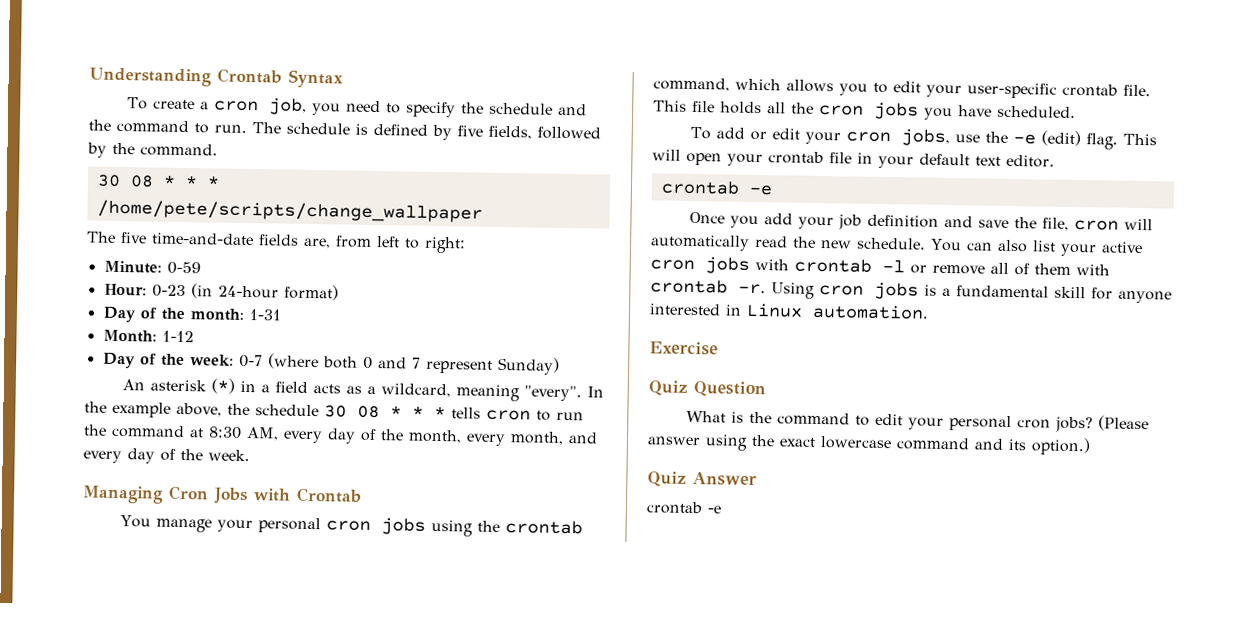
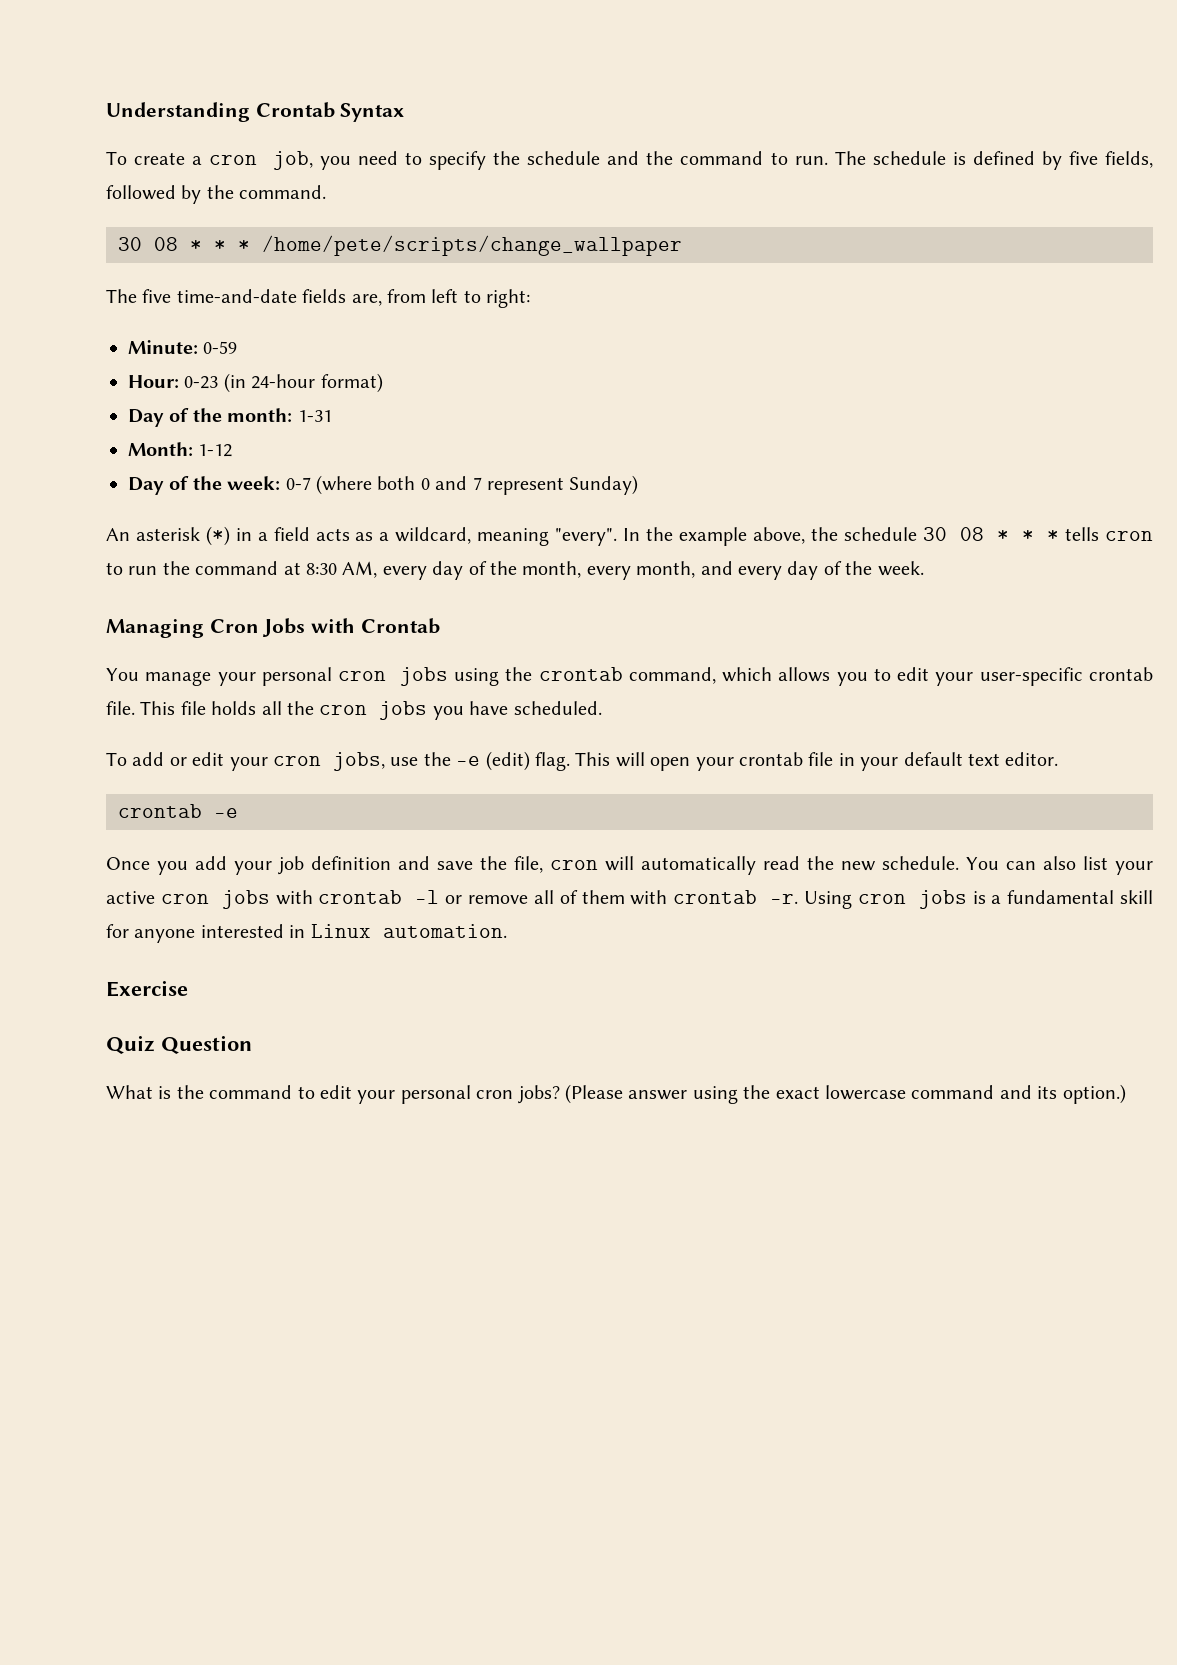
- Quiz Answer
- crontab -e

